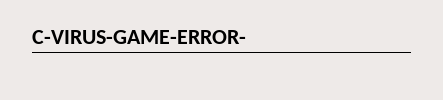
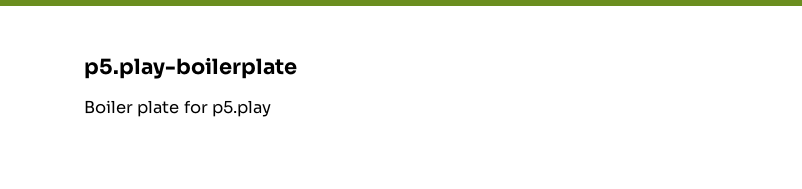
- C-VIRUS-GAME-ERROR-
+ p5.play-boilerplate
+ Boiler plate for p5.play

